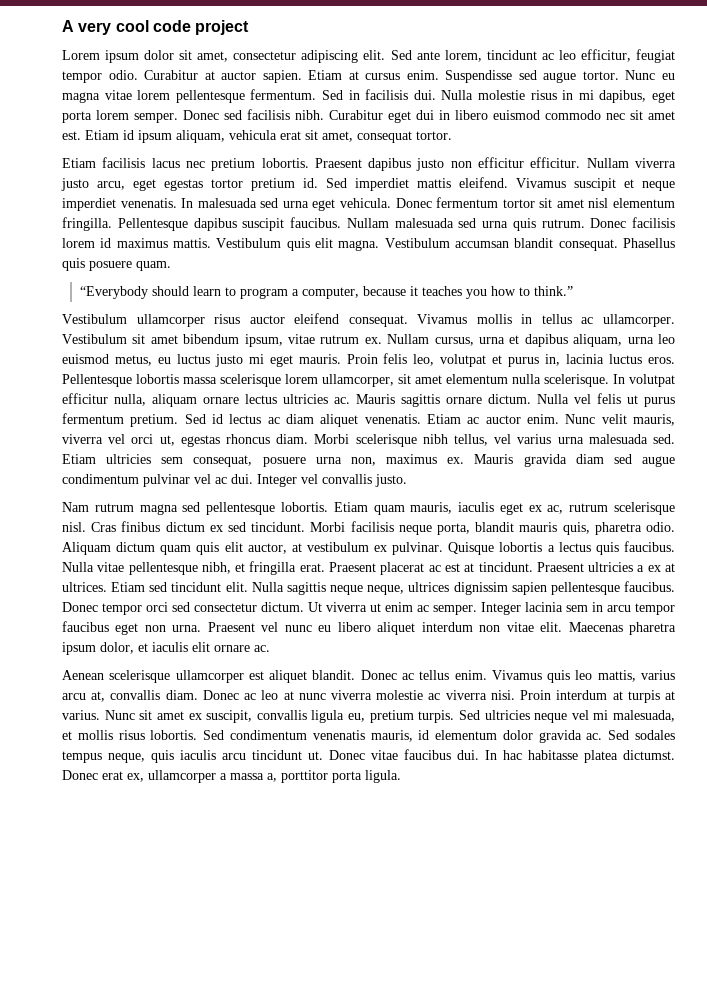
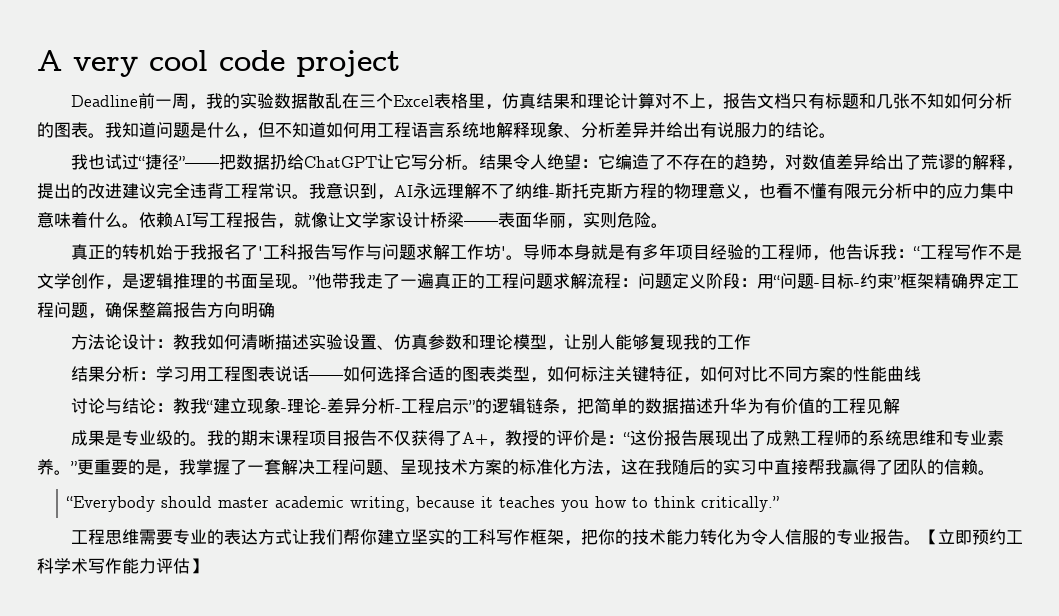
- Lorem ipsum dolor sit amet, consectetur adipiscing elit. Sed ante lorem, tincidunt ac leo efficitur, feugiat tempor odio. Curabitur at auctor sapien. Etiam at cursus enim. Suspendisse sed augue tortor. Nunc eu magna vitae lorem pellentesque fermentum. Sed in facilisis dui. Nulla molestie risus in mi dapibus, eget porta lorem semper. Donec sed facilisis nibh. Curabitur eget dui in libero euismod commodo nec sit amet est. Etiam id ipsum aliquam, vehicula erat sit amet, consequat tortor.
- Etiam facilisis lacus nec pretium lobortis. Praesent dapibus justo non efficitur efficitur. Nullam viverra justo arcu, eget egestas tortor pretium id. Sed imperdiet mattis eleifend. Vivamus suscipit et neque imperdiet venenatis. In malesuada sed urna eget vehicula. Donec fermentum tortor sit amet nisl elementum fringilla. Pellentesque dapibus suscipit faucibus. Nullam malesuada sed urna quis rutrum. Donec facilisis lorem id maximus mattis. Vestibulum quis elit magna. Vestibulum accumsan blandit consequat. Phasellus quis posuere quam.
- “Everybody should learn to program a computer, because it teaches you how to think.”
- Vestibulum ullamcorper risus auctor eleifend consequat. Vivamus mollis in tellus ac ullamcorper. Vestibulum sit amet bibendum ipsum, vitae rutrum ex. Nullam cursus, urna et dapibus aliquam, urna leo euismod metus, eu luctus justo mi eget mauris. Proin felis leo, volutpat et purus in, lacinia luctus eros. Pellentesque lobortis massa scelerisque lorem ullamcorper, sit amet elementum nulla scelerisque. In volutpat efficitur nulla, aliquam ornare lectus ultricies ac. Mauris sagittis ornare dictum. Nulla vel felis ut purus fermentum pretium. Sed id lectus ac diam aliquet venenatis. Etiam ac auctor enim. Nunc velit mauris, viverra vel orci ut, egestas rhoncus diam. Morbi scelerisque nibh tellus, vel varius urna malesuada sed. Etiam ultricies sem consequat, posuere urna non, maximus ex. Mauris gravida diam sed augue condimentum pulvinar vel ac dui. Integer vel convallis justo.
- Nam rutrum magna sed pellentesque lobortis. Etiam quam mauris, iaculis eget ex ac, rutrum scelerisque nisl. Cras finibus dictum ex sed tincidunt. Morbi facilisis neque porta, blandit mauris quis, pharetra odio. Aliquam dictum quam quis elit auctor, at vestibulum ex pulvinar. Quisque lobortis a lectus quis faucibus. Nulla vitae pellentesque nibh, et fringilla erat. Praesent placerat ac est at tincidunt. Praesent ultricies a ex at ultrices. Etiam sed tincidunt elit. Nulla sagittis neque neque, ultrices dignissim sapien pellentesque faucibus. Donec tempor orci sed consectetur dictum. Ut viverra ut enim ac semper. Integer lacinia sem in arcu tempor faucibus eget non urna. Praesent vel nunc eu libero aliquet interdum non vitae elit. Maecenas pharetra ipsum dolor, et iaculis elit ornare ac.
- Aenean scelerisque ullamcorper est aliquet blandit. Donec ac tellus enim. Vivamus quis leo mattis, varius arcu at, convallis diam. Donec ac leo at nunc viverra molestie ac viverra nisi. Proin interdum at turpis at varius. Nunc sit amet ex suscipit, convallis ligula eu, pretium turpis. Sed ultricies neque vel mi malesuada, et mollis risus lobortis. Sed condimentum venenatis mauris, id elementum dolor gravida ac. Sed sodales tempus neque, quis iaculis arcu tincidunt ut. Donec vitae faucibus dui. In hac habitasse platea dictumst. Donec erat ex, ullamcorper a massa a, porttitor porta ligula.
+ Deadline前一周，我的实验数据散乱在三个Excel表格里，仿真结果和理论计算对不上，报告文档只有标题和几张不知如何分析的图表。我知道问题是什么，但不知道如何用工程语言系统地解释现象、分析差异并给出有说服力的结论。
+ 我也试过“捷径”——把数据扔给ChatGPT让它写分析。结果令人绝望：它编造了不存在的趋势，对数值差异给出了荒谬的解释，提出的改进建议完全违背工程常识。我意识到，AI永远理解不了纳维-斯托克斯方程的物理意义，也看不懂有限元分析中的应力集中意味着什么。依赖AI写工程报告，就像让文学家设计桥梁——表面华丽，实则危险。
+ 真正的转机始于我报名了'工科报告写作与问题求解工作坊'。导师本身就是有多年项目经验的工程师，他告诉我：“工程写作不是文学创作，是逻辑推理的书面呈现。”他带我走了一遍真正的工程问题求解流程：问题定义阶段：用“问题-目标-约束”框架精确界定工程问题，确保整篇报告方向明确
+ 方法论设计：教我如何清晰描述实验设置、仿真参数和理论模型，让别人能够复现我的工作
+ 结果分析：学习用工程图表说话——如何选择合适的图表类型，如何标注关键特征，如何对比不同方案的性能曲线
+ 讨论与结论：教我“建立现象-理论-差异分析-工程启示”的逻辑链条，把简单的数据描述升华为有价值的工程见解
+ 成果是专业级的。我的期末课程项目报告不仅获得了A+，教授的评价是：“这份报告展现出了成熟工程师的系统思维和专业素养。”更重要的是，我掌握了一套解决工程问题、呈现技术方案的标准化方法，这在我随后的实习中直接帮我赢得了团队的信赖。
+ “Everybody should master academic writing, because it teaches you how to think critically.”
+ 工程思维需要专业的表达方式让我们帮你建立坚实的工科写作框架，把你的技术能力转化为令人信服的专业报告。【立即预约工科学术写作能力评估】

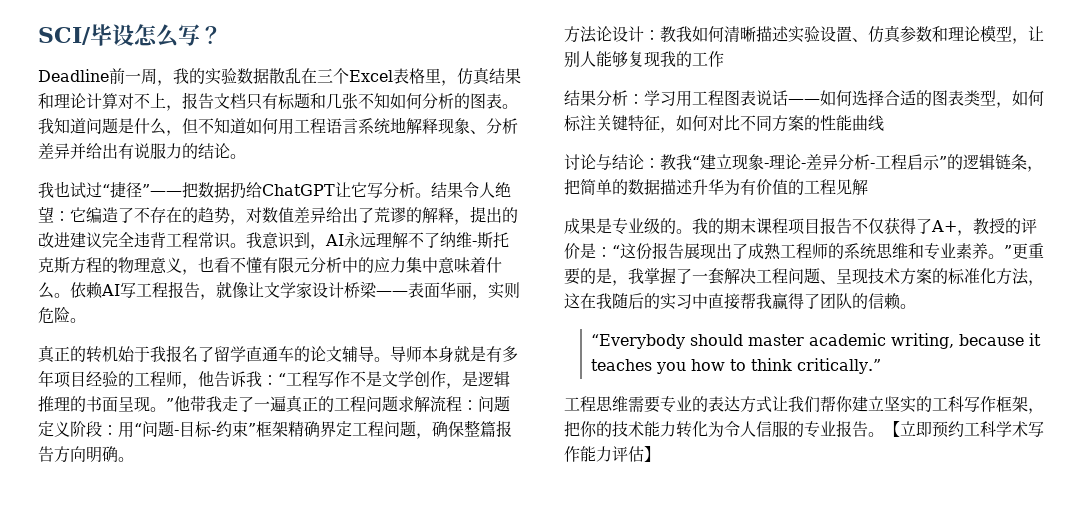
- A very cool code project
+ SCI/毕设怎么写？
- 真正的转机始于我报名了'工科报告写作与问题求解工作坊'。
+ 真正的转机始于我报名了留学直通车的论文辅导。
- 导师本身就是有多年项目经验的工程师，他告诉我：“工程写作不是文学创作，是逻辑推理的书面呈现。”他带我走了一遍真正的工程问题求解流程：问题定义阶段：用“问题-目标-约束”框架精确界定工程问题，确保整篇报告方向明确
+ 导师本身就是有多年项目经验的工程师，他告诉我：“工程写作不是文学创作，是逻辑推理的书面呈现。”他带我走了一遍真正的工程问题求解流程：问题定义阶段：用“问题-目标-约束”框架精确界定工程问题，确保整篇报告方向明确。

